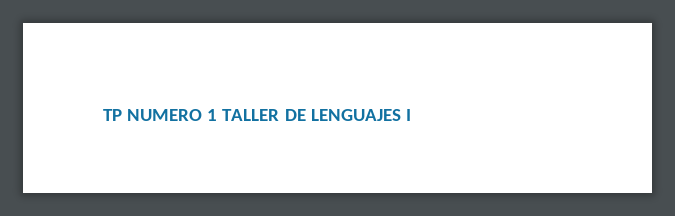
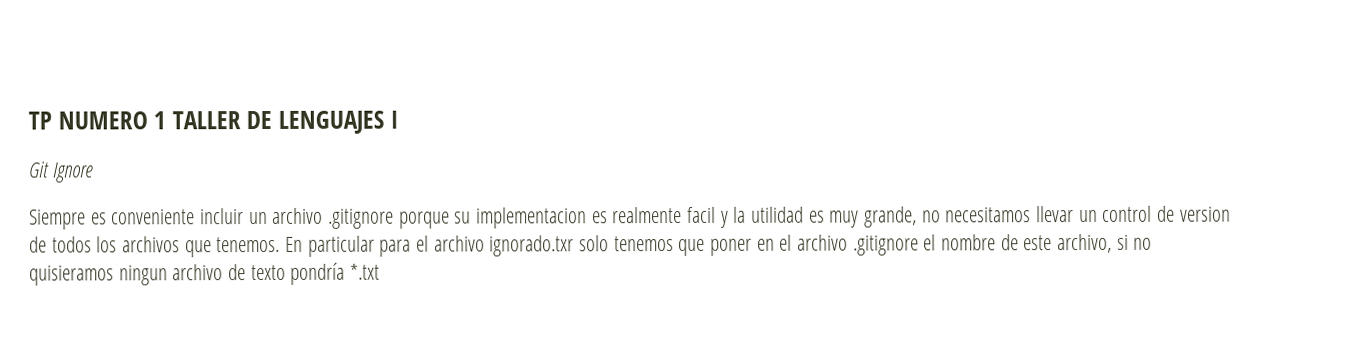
+ Git Ignore
+ Siempre es conveniente incluir un archivo .gitignore porque su implementacion es realmente facil y la utilidad es muy grande, no necesitamos llevar un control de version de todos los archivos que tenemos. En particular para el archivo ignorado.txr solo tenemos que poner en el archivo .gitignore el nombre de este archivo, si no quisieramos ningun archivo de texto pondría *.txt

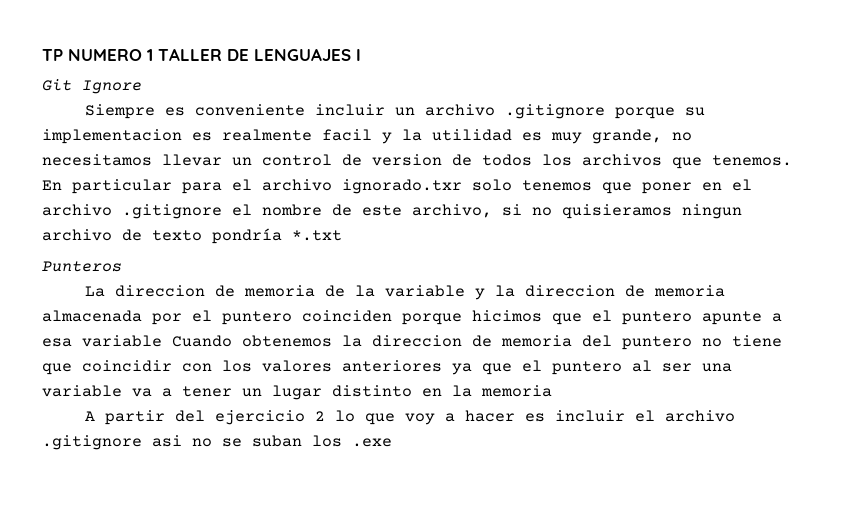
+ Punteros
+ La direccion de memoria de la variable y la direccion de memoria almacenada por el puntero coinciden porque hicimos que el puntero apunte a esa variable Cuando obtenemos la direccion de memoria del puntero no tiene que coincidir con los valores anteriores ya que el puntero al ser una variable va a tener un lugar distinto en la memoria
+ A partir del ejercicio 2 lo que voy a hacer es incluir el archivo .gitignore asi no se suban los .exe

